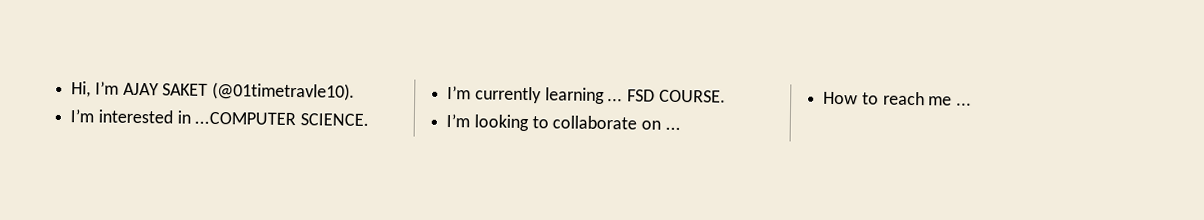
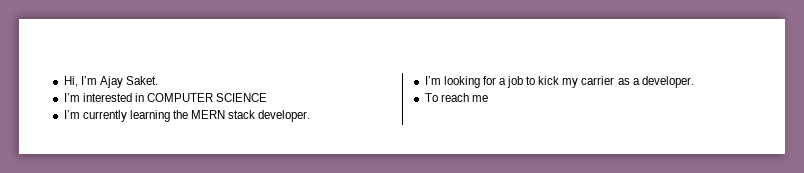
- Hi, I’m AJAY SAKET (@01timetravle10).
+ Hi, I’m Ajay Saket.
- I’m interested in ...COMPUTER SCIENCE.
+ I’m interested in COMPUTER SCIENCE
- I’m currently learning ... FSD COURSE.
- I’m looking to collaborate on ...
- How to reach me ...
+ I’m currently learning the MERN stack developer.
+ I’m looking for a job to kick my carrier as a developer.
+ To reach me

